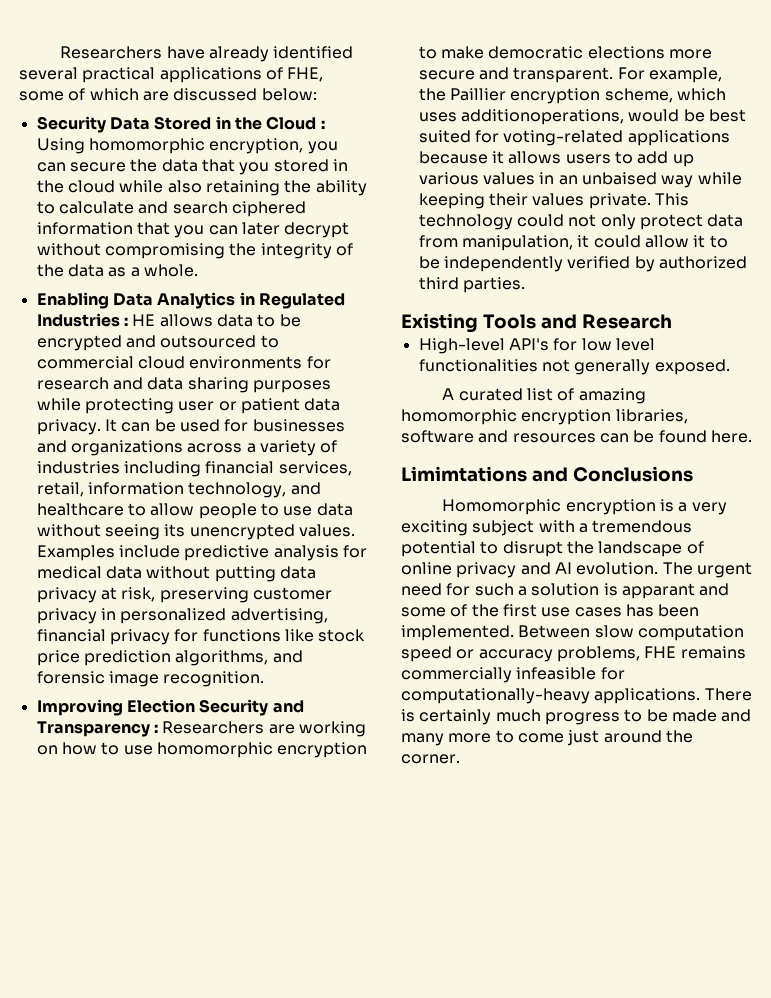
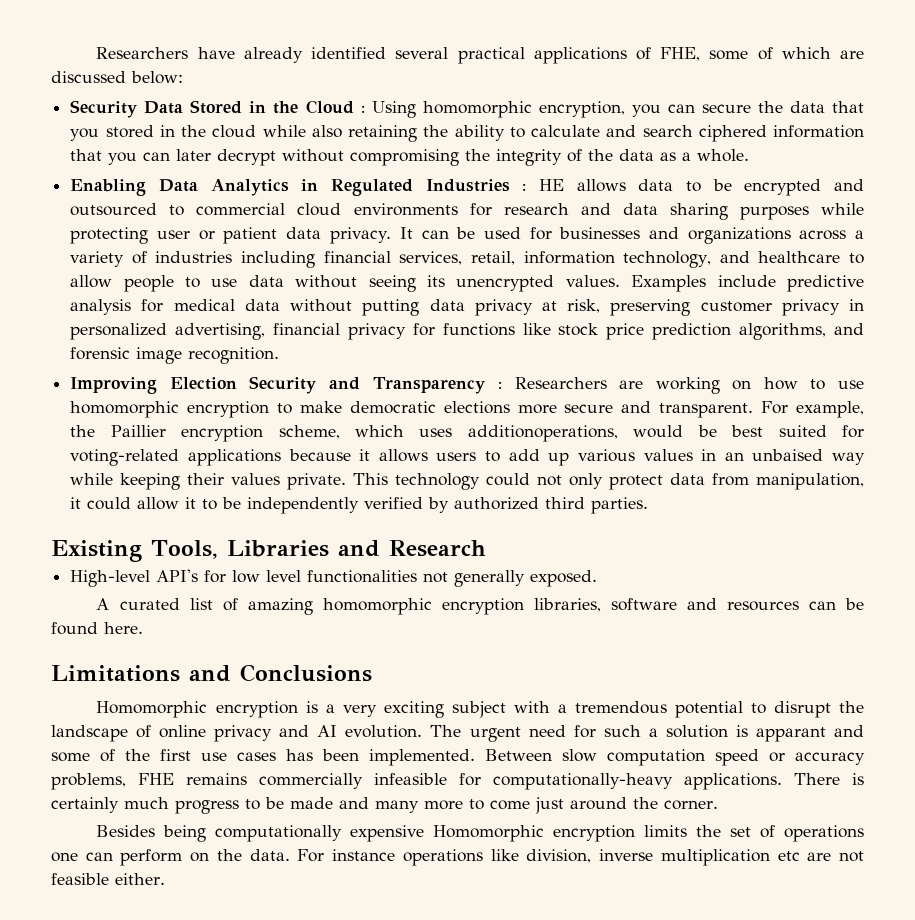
- Existing Tools and Research
+ Existing Tools, Libraries and Research
- Limimtations and Conclusions
+ Limitations and Conclusions
+ Besides being computationally expensive Homomorphic encryption limits the set of operations one can perform on the data. For instance operations like division, inverse multiplication etc are not feasible either.

